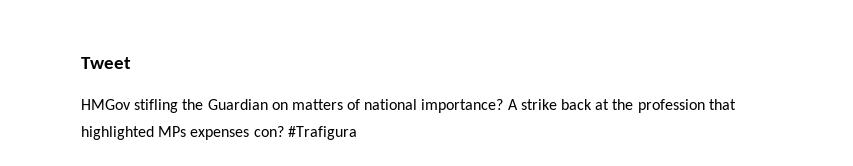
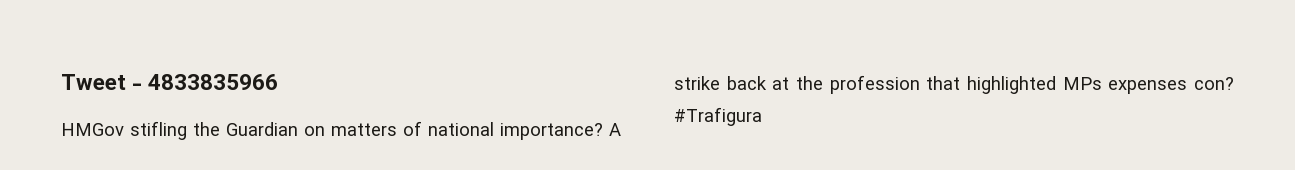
- Tweet
+ Tweet - 4833835966

